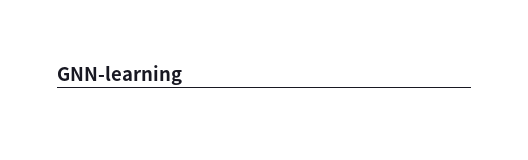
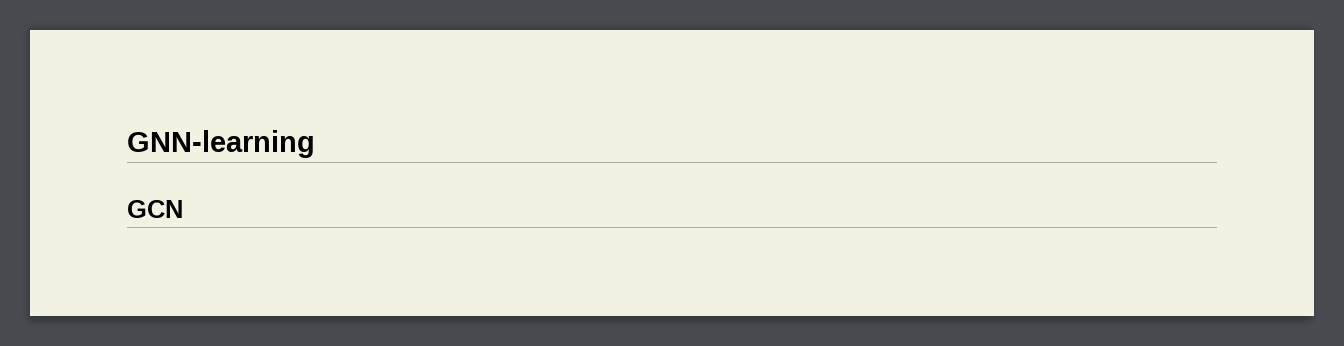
+ GCN

